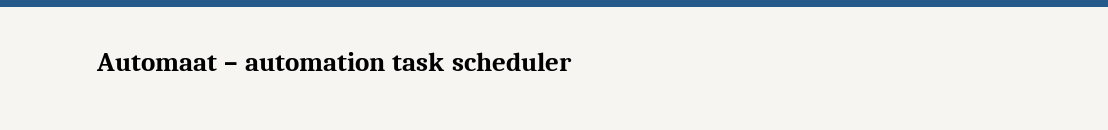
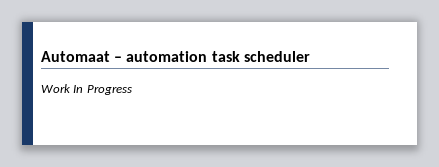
+ Work In Progress

